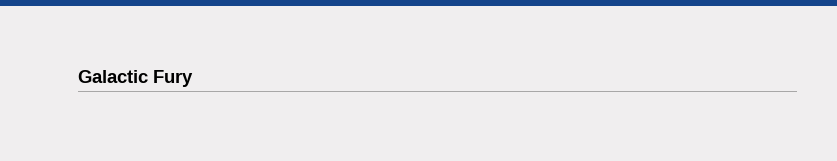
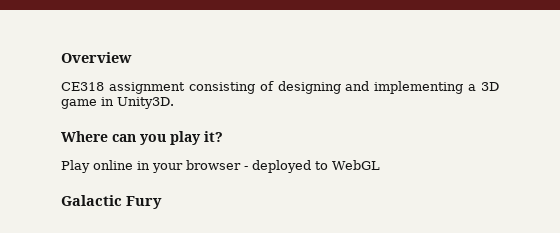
+ Overview
+ CE318 assignment consisting of designing and implementing a 3D game in Unity3D.
+ Where can you play it?
+ Play online in your browser - deployed to WebGL

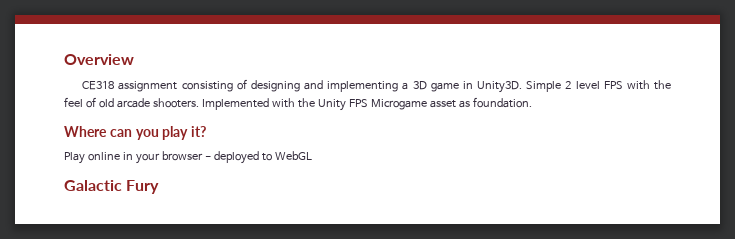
+ Simple 2 level FPS with the feel of old arcade shooters. Implemented with the Unity FPS Microgame asset as foundation.

